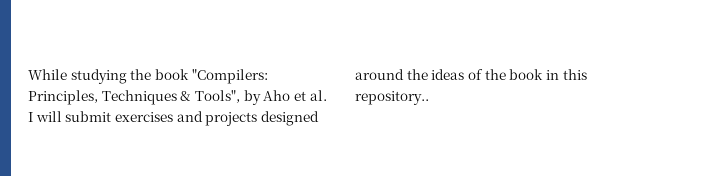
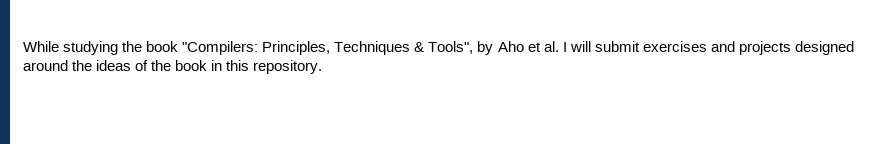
- While studying the book "Compilers: Principles, Techniques & Tools", by Aho et al. I will submit exercises and projects designed around the ideas of the book in this repository..
+ While studying the book "Compilers: Principles, Techniques & Tools", by Aho et al. I will submit exercises and projects designed around the ideas of the book in this repository.

